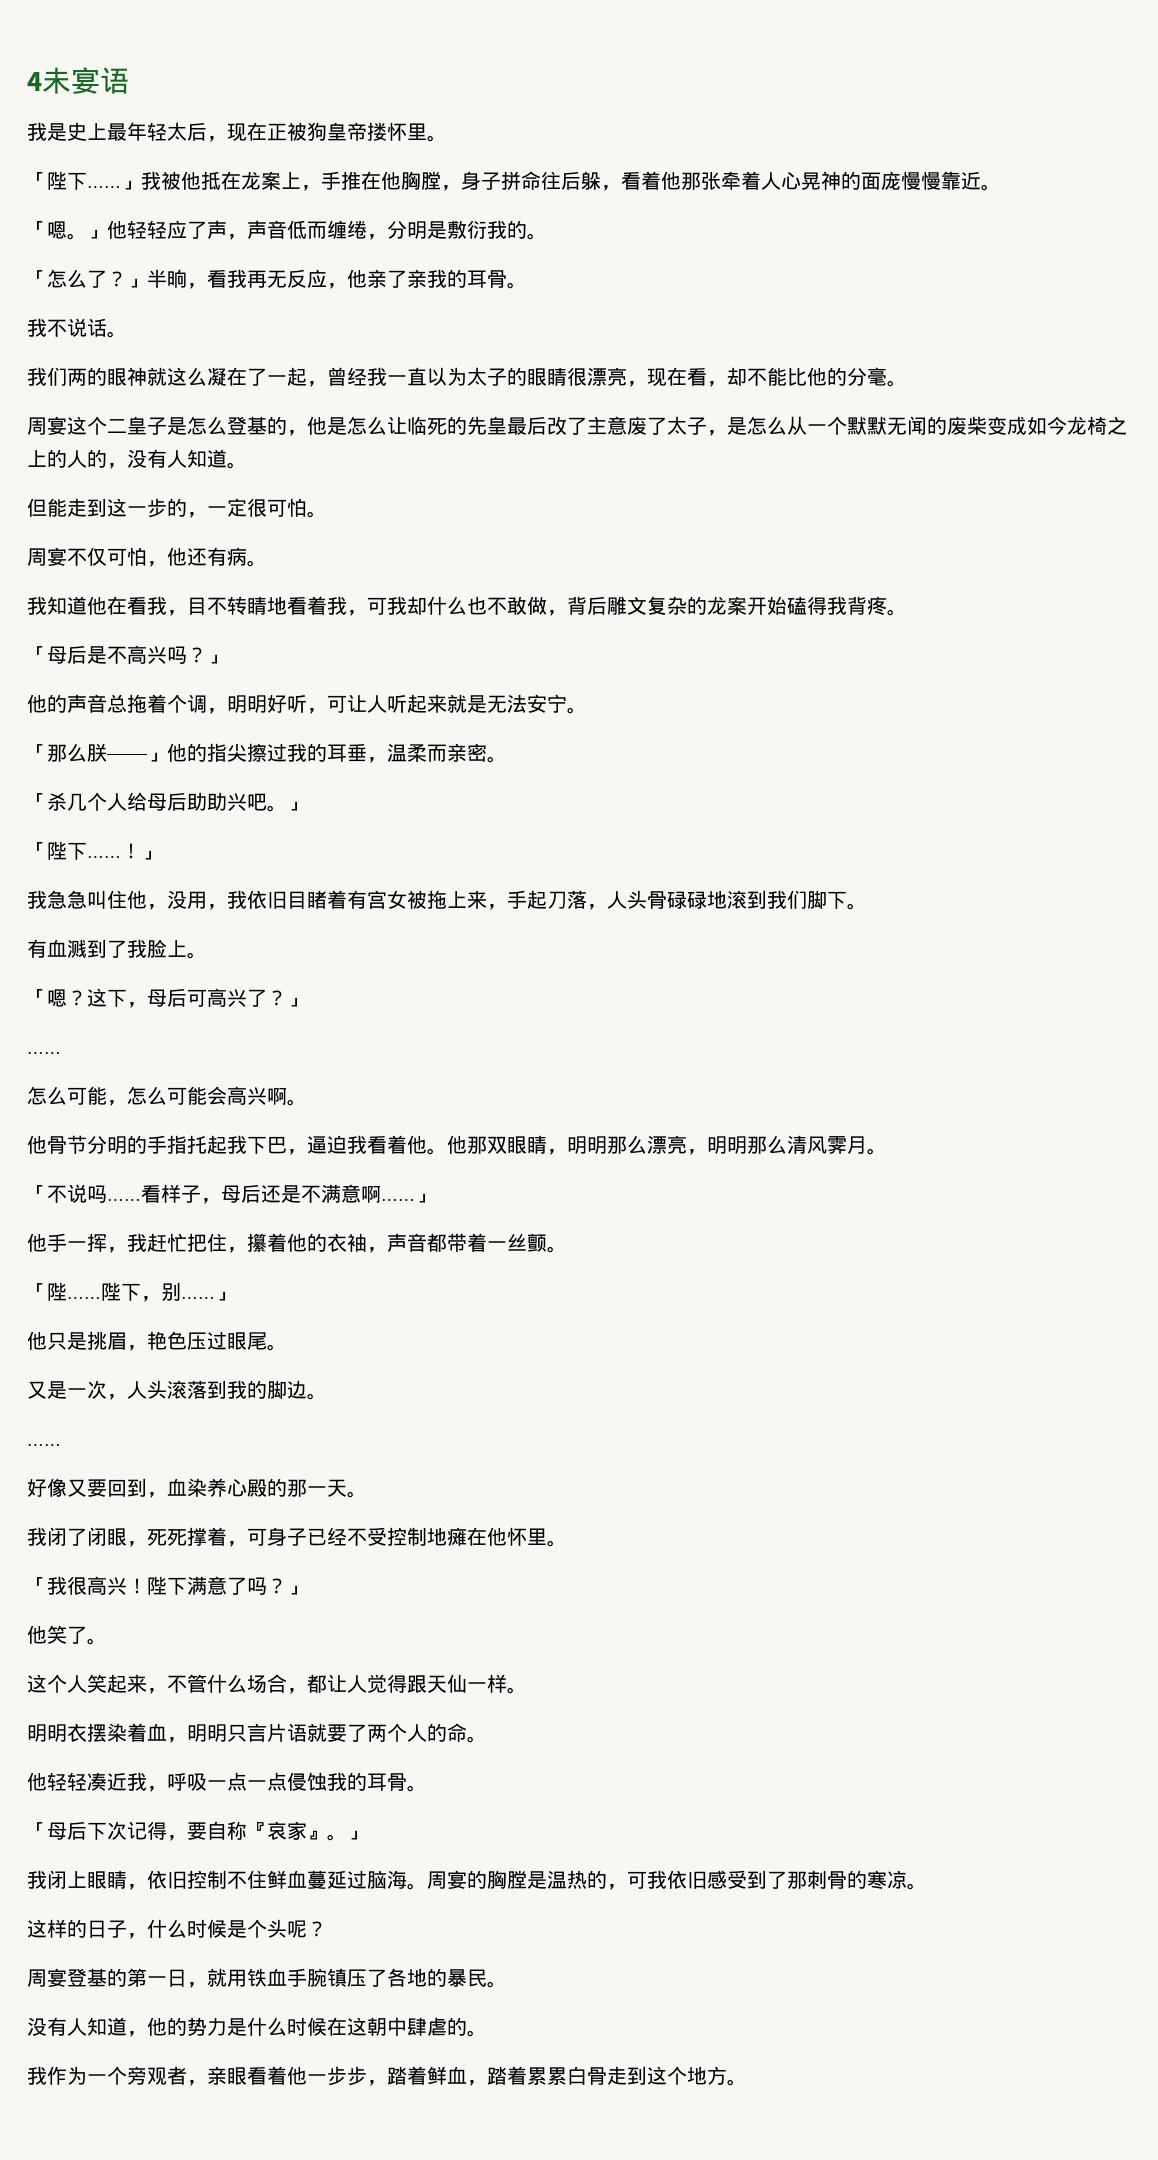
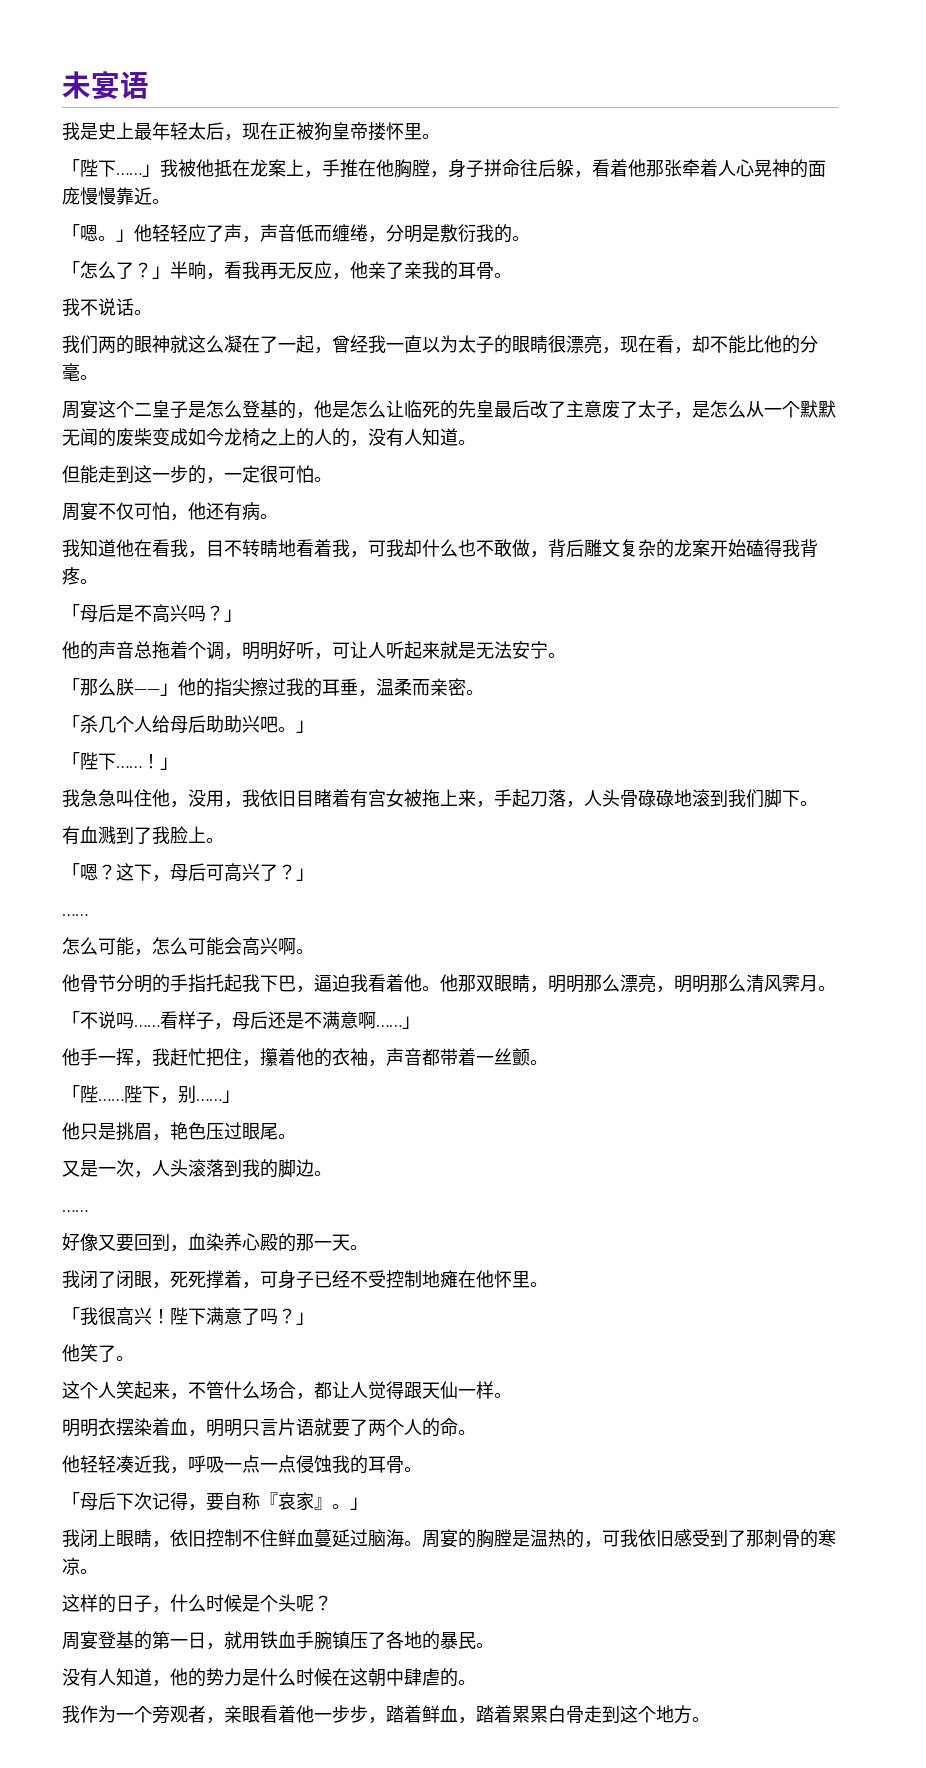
- 4未宴语
+ 未宴语

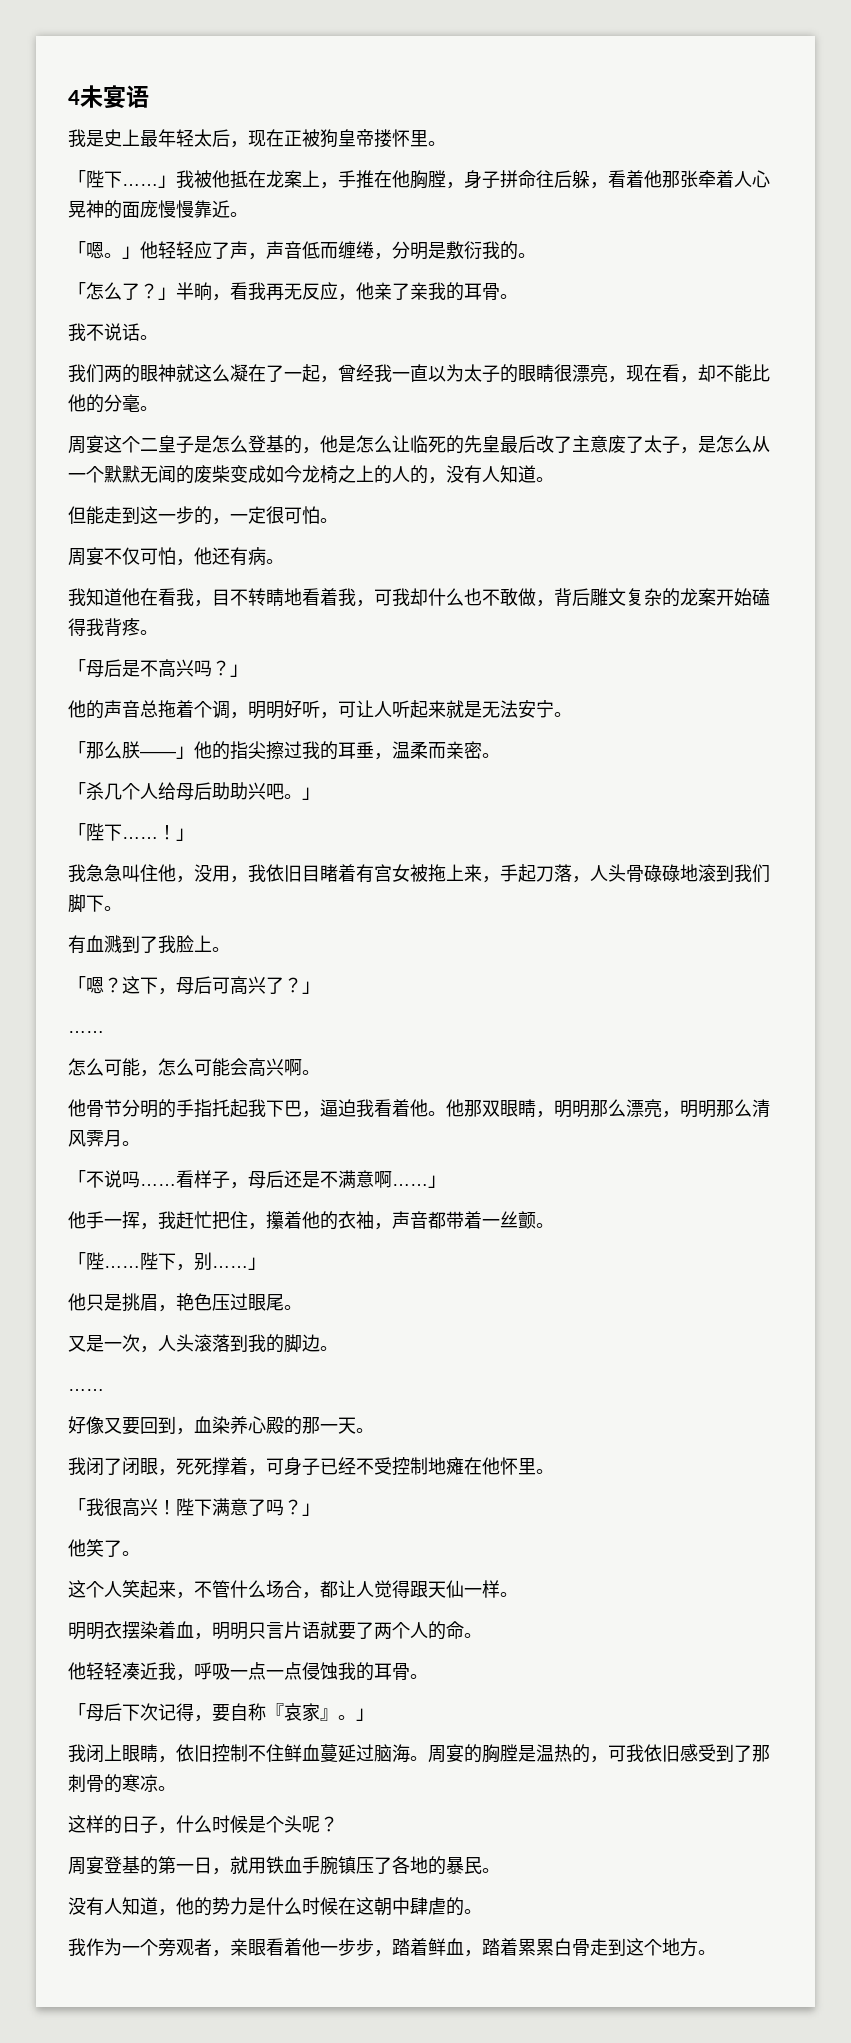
- 未宴语
+ 4未宴语

